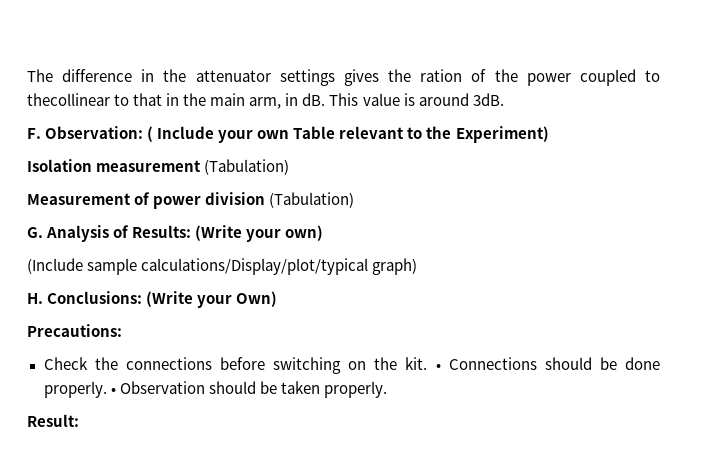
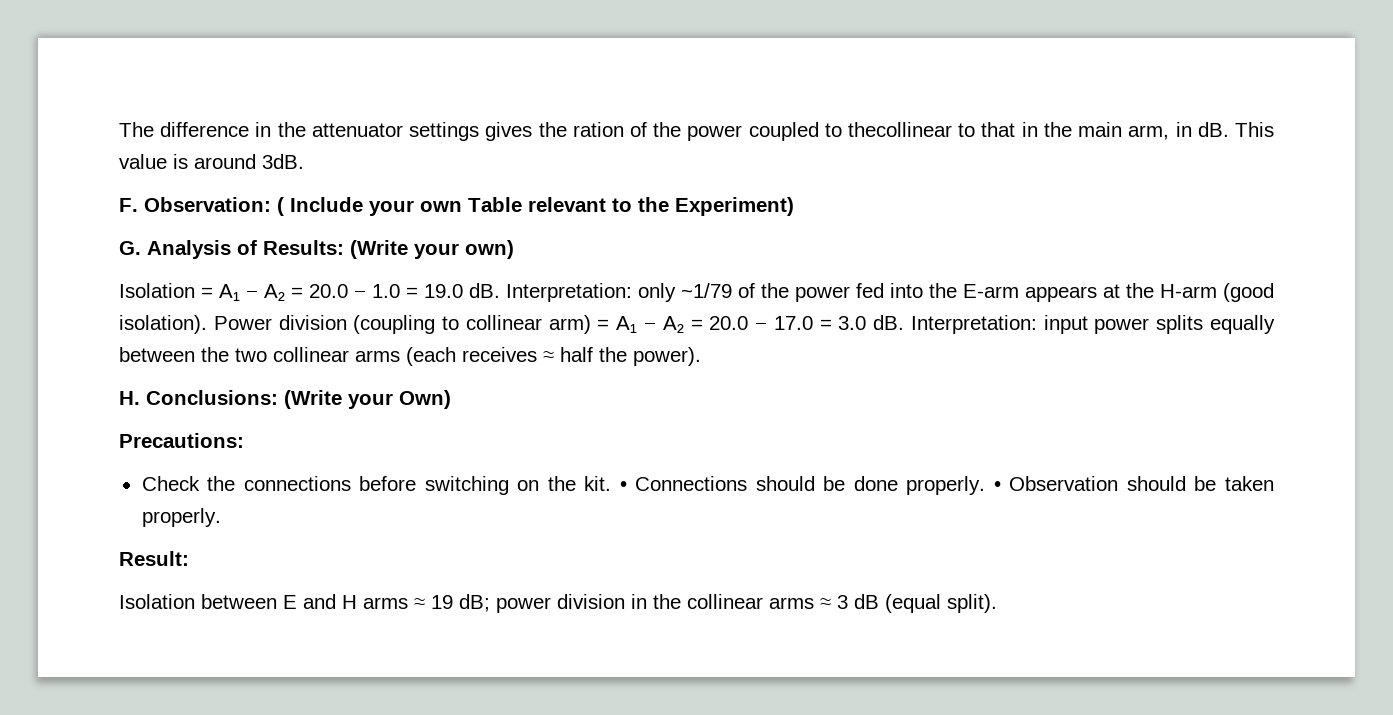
- Isolation measurement (Tabulation)
- Measurement of power division (Tabulation)
- (Include sample calculations/Display/plot/typical graph)
+ Isolation = A₁ − A₂ = 20.0 − 1.0 = 19.0 dB. Interpretation: only ~1/79 of the power fed into the E-arm appears at the H-arm (good isolation). Power division (coupling to collinear arm) = A₁ − A₂ = 20.0 − 17.0 = 3.0 dB. Interpretation: input power splits equally between the two collinear arms (each receives ≈ half the power).
+ Isolation between E and H arms ≈ 19 dB; power division in the collinear arms ≈ 3 dB (equal split).

